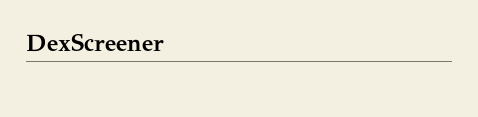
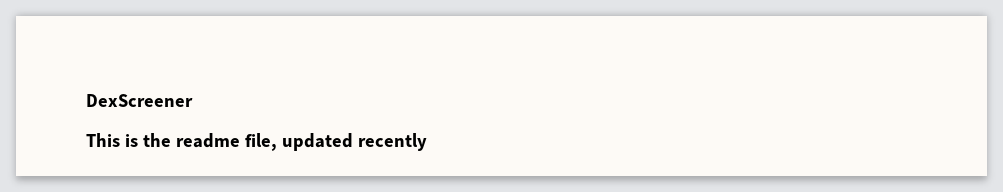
+ This is the readme file, updated recently

